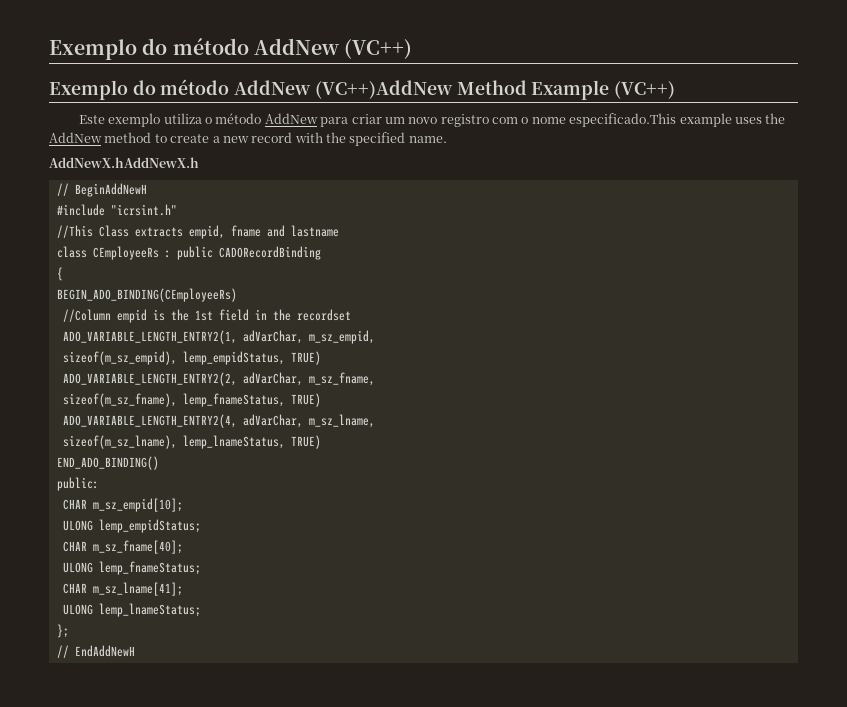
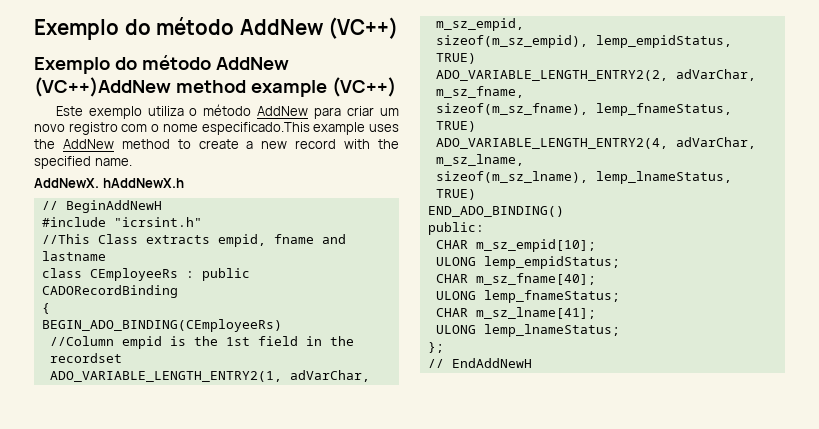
- Exemplo do método AddNew (VC++)AddNew Method Example (VC++)
+ Exemplo do método AddNew (VC++)AddNew method example (VC++)
- AddNewX.hAddNewX.h
+ AddNewX. hAddNewX.h

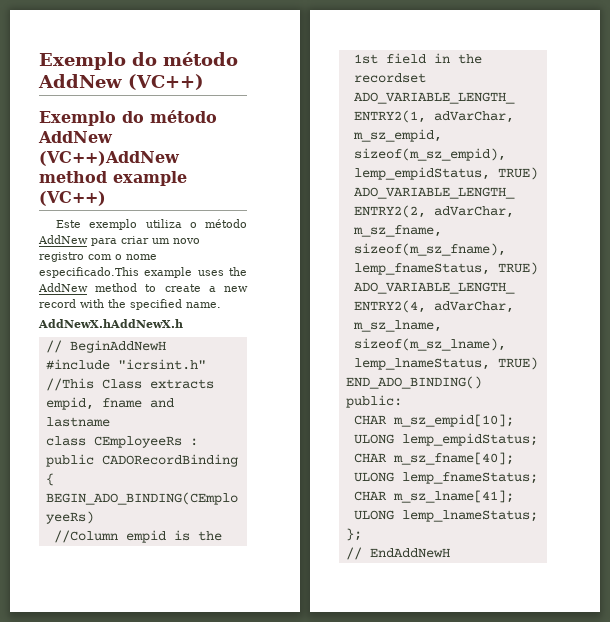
- AddNewX. hAddNewX.h
+ AddNewX.hAddNewX.h

